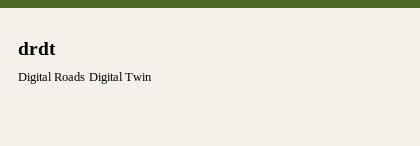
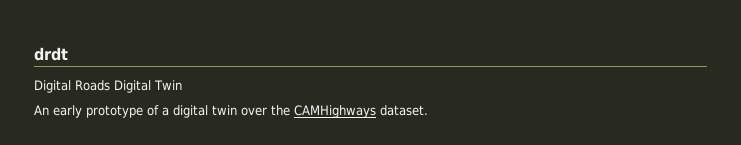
+ An early prototype of a digital twin over the CAMHighways dataset.

